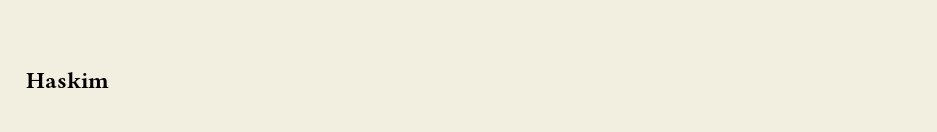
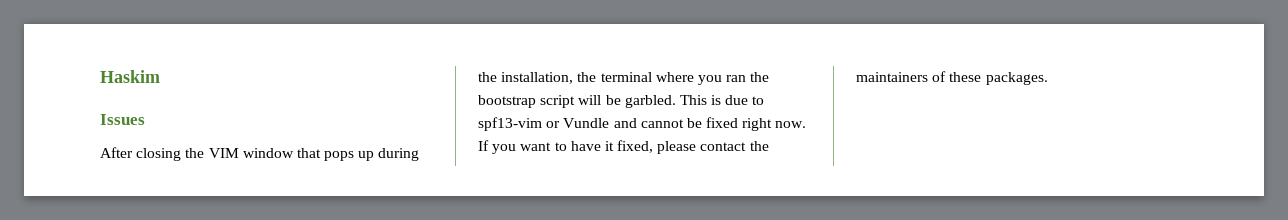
+ Issues
+ After closing the VIM window that pops up during the installation, the terminal where you ran the bootstrap script will be garbled. This is due to spf13-vim or Vundle and cannot be fixed right now. If you want to have it fixed, please contact the maintainers of these packages.

